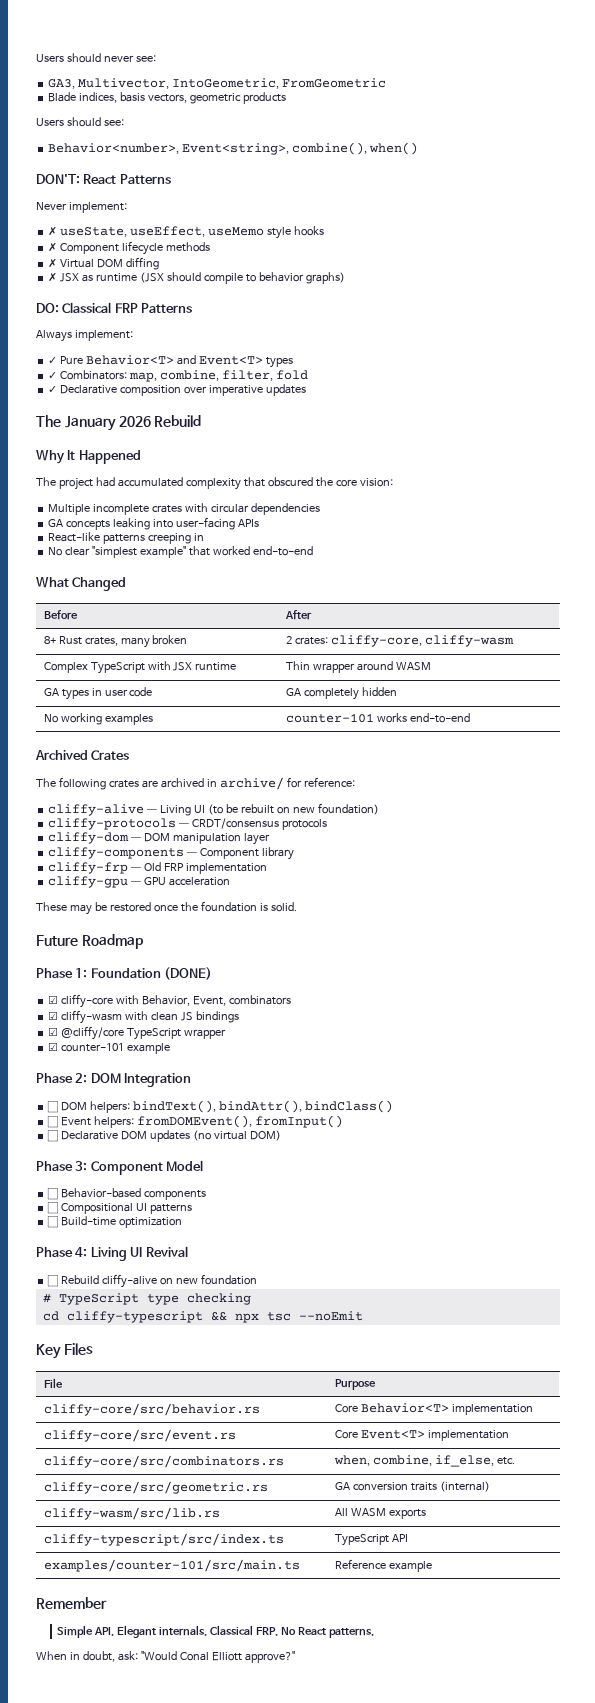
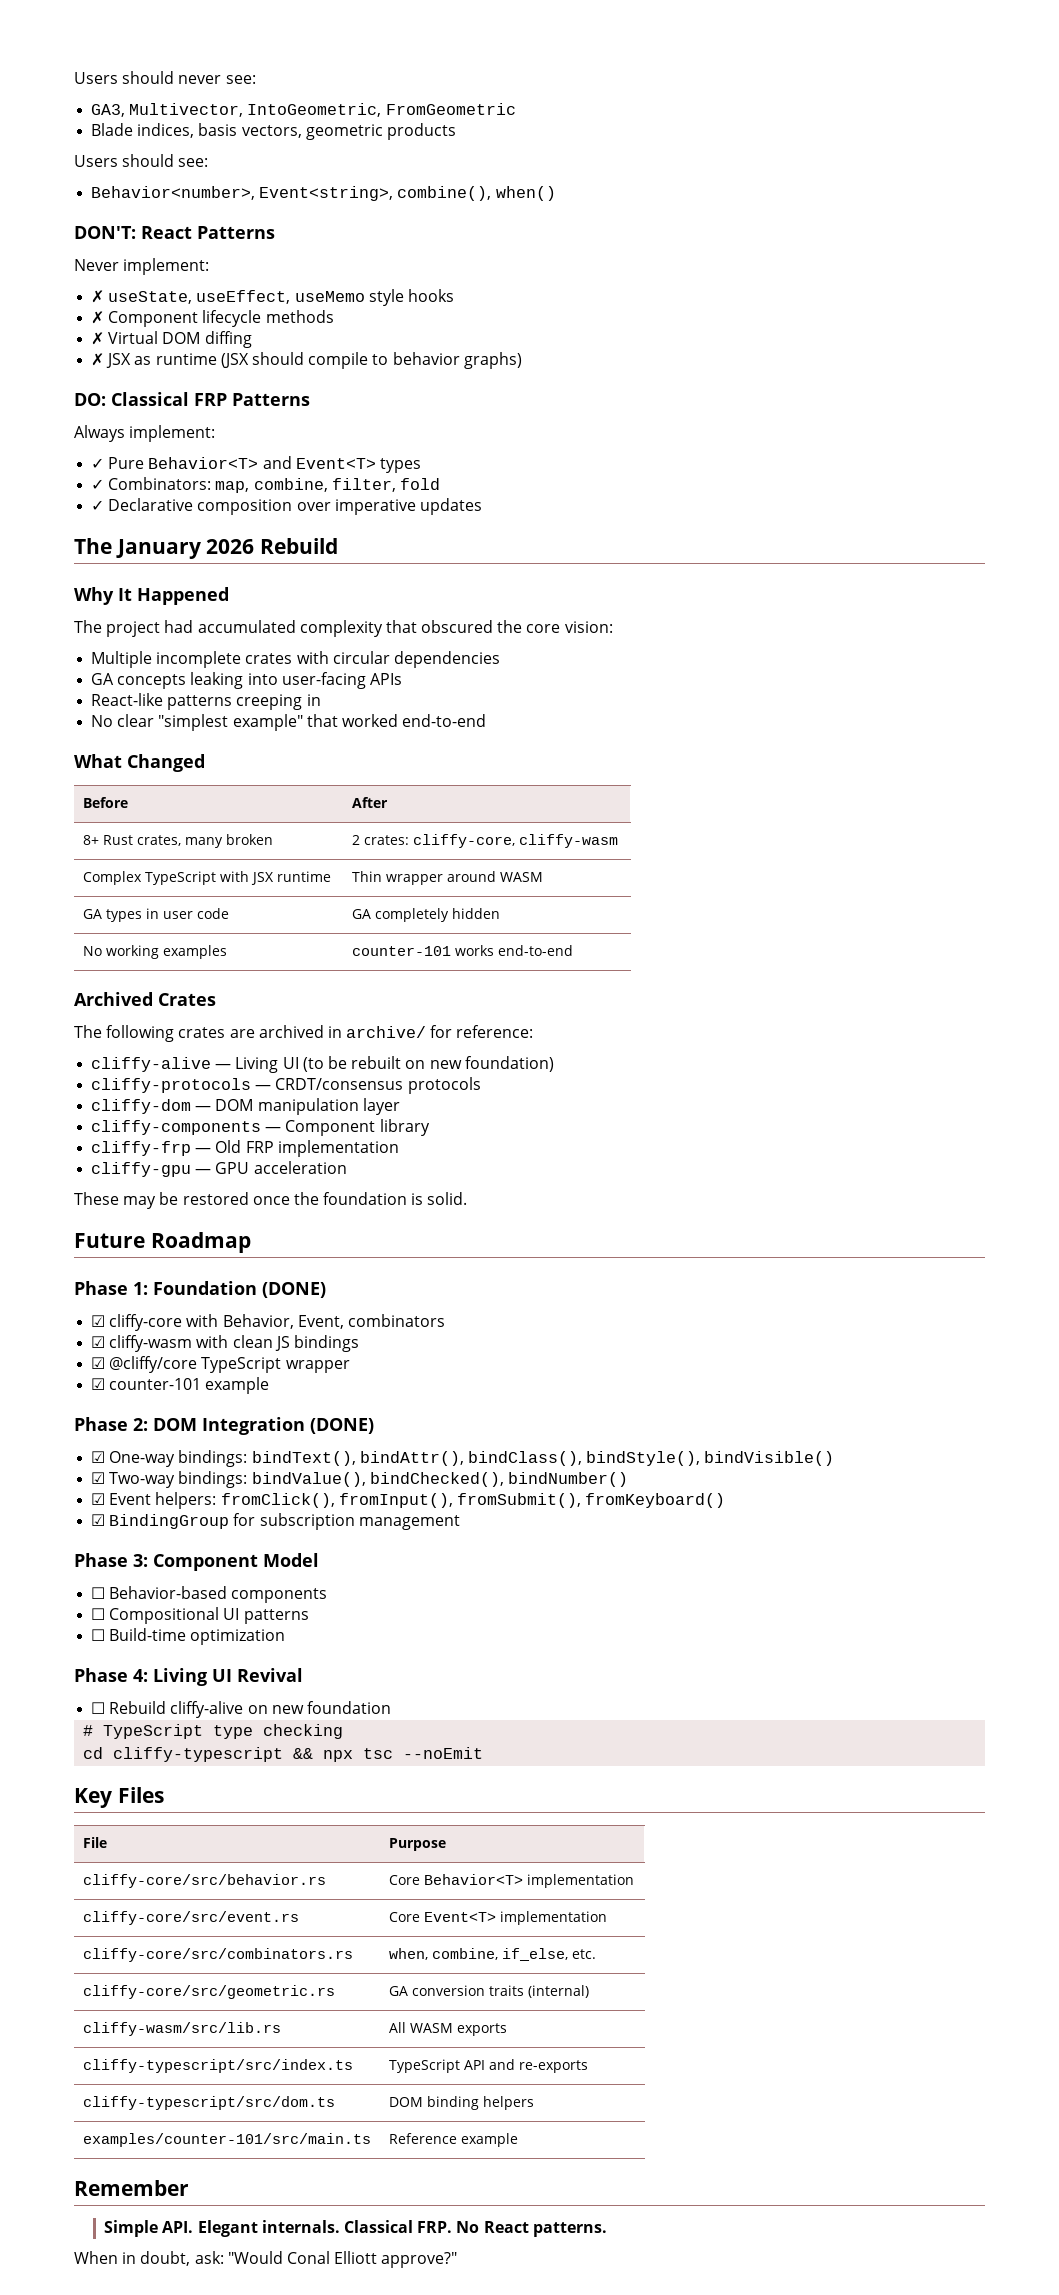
- Phase 2: DOM Integration
- ☐ DOM helpers: bindText(), bindAttr(), bindClass()
- ☐ Event helpers: fromDOMEvent(), fromInput()
- ☐ Declarative DOM updates (no virtual DOM)
+ Phase 2: DOM Integration (DONE)
+ ☑ One-way bindings: bindText(), bindAttr(), bindClass(), bindStyle(), bindVisible()
+ ☑ Two-way bindings: bindValue(), bindChecked(), bindNumber()
+ ☑ Event helpers: fromClick(), fromInput(), fromSubmit(), fromKeyboard()
+ ☑ BindingGroup for subscription management
- cliffy-typescript/src/index.ts | TypeScript API
+ cliffy-typescript/src/index.ts | TypeScript API and re-exports
+ cliffy-typescript/src/dom.ts | DOM binding helpers

